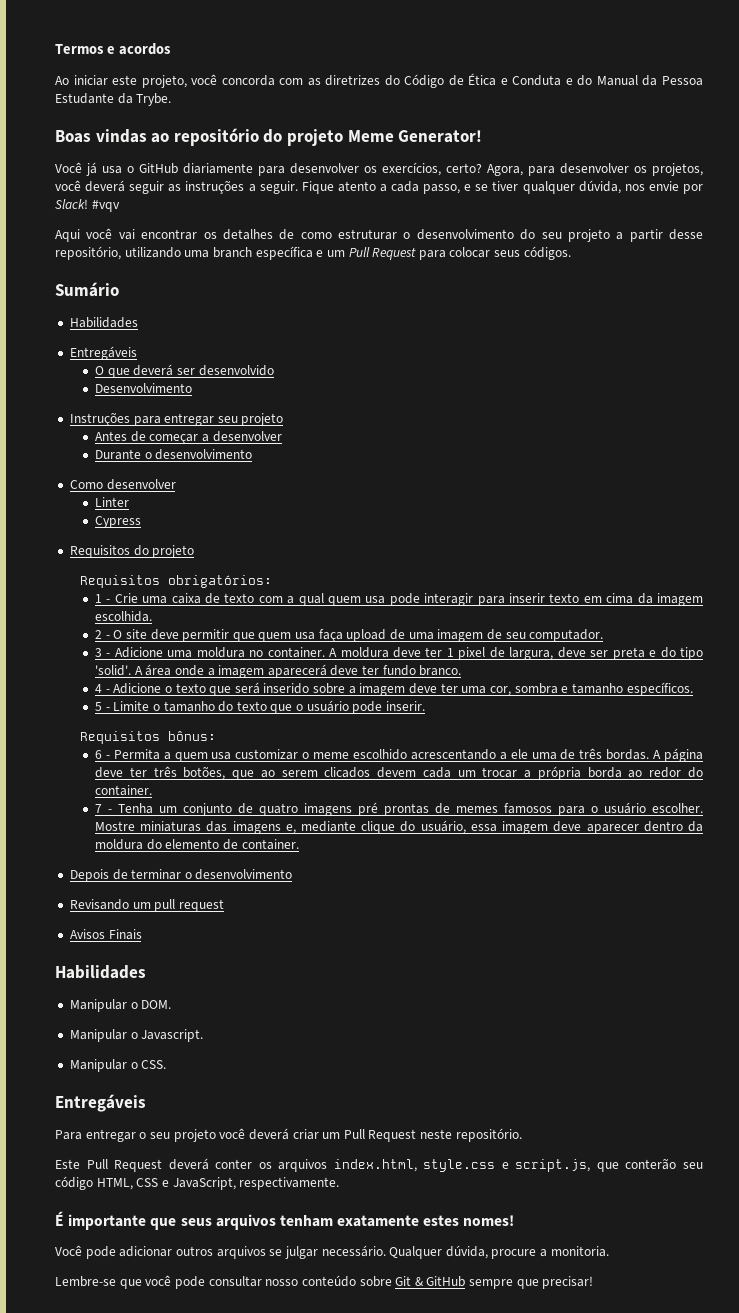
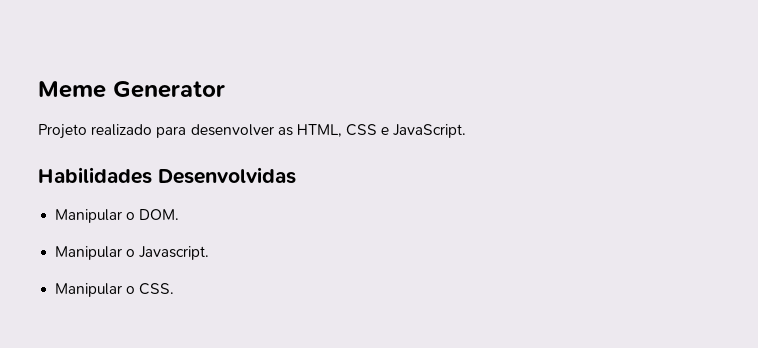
- Termos e acordos
- Ao iniciar este projeto, você concorda com as diretrizes do Código de Ética e Conduta e do Manual da Pessoa Estudante da Trybe.
- Boas vindas ao repositório do projeto Meme Generator!
- Você já usa o GitHub diariamente para desenvolver os exercícios, certo? Agora, para desenvolver os projetos, você deverá seguir as instruções a seguir. Fique atento a cada passo, e se tiver qualquer dúvida, nos envie por Slack! #vqv
- Aqui você vai encontrar os detalhes de como estruturar o desenvolvimento do seu projeto a partir desse repositório, utilizando uma branch específica e um Pull Request para colocar seus códigos.
- Sumário
- Habilidades
- Entregáveis
- O que deverá ser desenvolvido
- Desenvolvimento
- Instruções para entregar seu projeto
- Antes de começar a desenvolver
- Durante o desenvolvimento
- Como desenvolver
- Linter
- Cypress
- Requisitos do projeto
- Requisitos obrigatórios:
- 1 - Crie uma caixa de texto com a qual quem usa pode interagir para inserir texto em cima da imagem escolhida.
- 2 - O site deve permitir que quem usa faça upload de uma imagem de seu computador.
- 3 - Adicione uma moldura no container. A moldura deve ter 1 pixel de largura, deve ser preta e do tipo 'solid'. A área onde a imagem aparecerá deve ter fundo branco.
- 4 - Adicione o texto que será inserido sobre a imagem deve ter uma cor, sombra e tamanho específicos.
- 5 - Limite o tamanho do texto que o usuário pode inserir.
- Requisitos bônus:
- 6 - Permita a quem usa customizar o meme escolhido acrescentando a ele uma de três bordas. A página deve ter três botões, que ao serem clicados devem cada um trocar a própria borda ao redor do container.
- 7 - Tenha um conjunto de quatro imagens pré prontas de memes famosos para o usuário escolher. Mostre miniaturas das imagens e, mediante clique do usuário, essa imagem deve aparecer dentro da moldura do elemento de container.
- Depois de terminar o desenvolvimento
- Revisando um pull request
- Avisos Finais
- Habilidades
+ Meme Generator
+ Projeto realizado para desenvolver as HTML, CSS e JavaScript.
+ Habilidades Desenvolvidas
  Manipular o CSS.
- Entregáveis
- Para entregar o seu projeto você deverá criar um Pull Request neste repositório.
- Este Pull Request deverá conter os arquivos index.html, style.css e script.js, que conterão seu código HTML, CSS e JavaScript, respectivamente.
- É importante que seus arquivos tenham exatamente estes nomes!
- Você pode adicionar outros arquivos se julgar necessário. Qualquer dúvida, procure a monitoria.
- Lembre-se que você pode consultar nosso conteúdo sobre Git & GitHub sempre que precisar!

